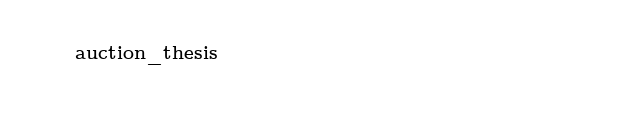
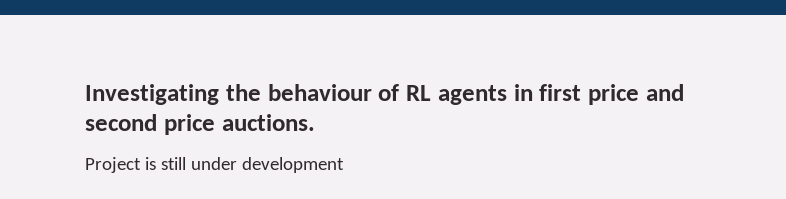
- auction_thesis
+ Investigating the behaviour of RL agents in first price and second price auctions.
+ Project is still under development

